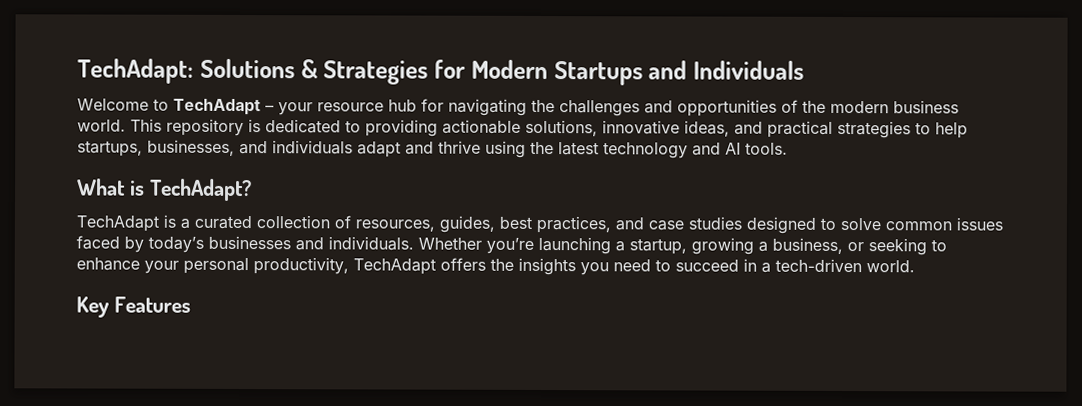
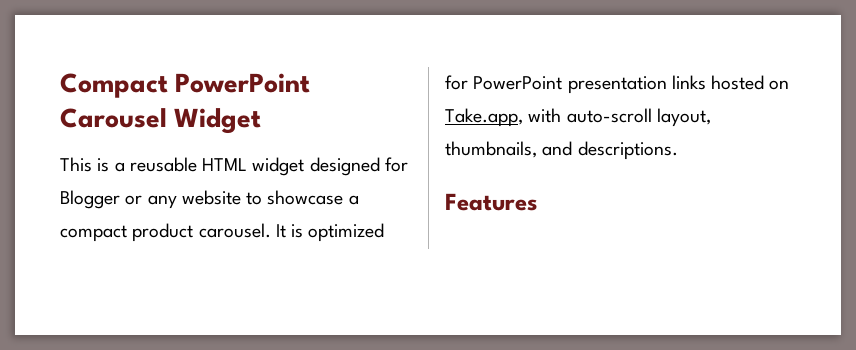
- TechAdapt: Solutions & Strategies for Modern Startups and Individuals
- Welcome to TechAdapt – your resource hub for navigating the challenges and opportunities of the modern business world. This repository is dedicated to providing actionable solutions, innovative ideas, and practical strategies to help startups, businesses, and individuals adapt and thrive using the latest technology and AI tools.
- What is TechAdapt?
- TechAdapt is a curated collection of resources, guides, best practices, and case studies designed to solve common issues faced by today’s businesses and individuals. Whether you’re launching a startup, growing a business, or seeking to enhance your personal productivity, TechAdapt offers the insights you need to succeed in a tech-driven world.
- Key Features
+ Compact PowerPoint Carousel Widget
+ This is a reusable HTML widget designed for Blogger or any website to showcase a compact product carousel. It is optimized for PowerPoint presentation links hosted on Take.app, with auto-scroll layout, thumbnails, and descriptions.
+ Features

